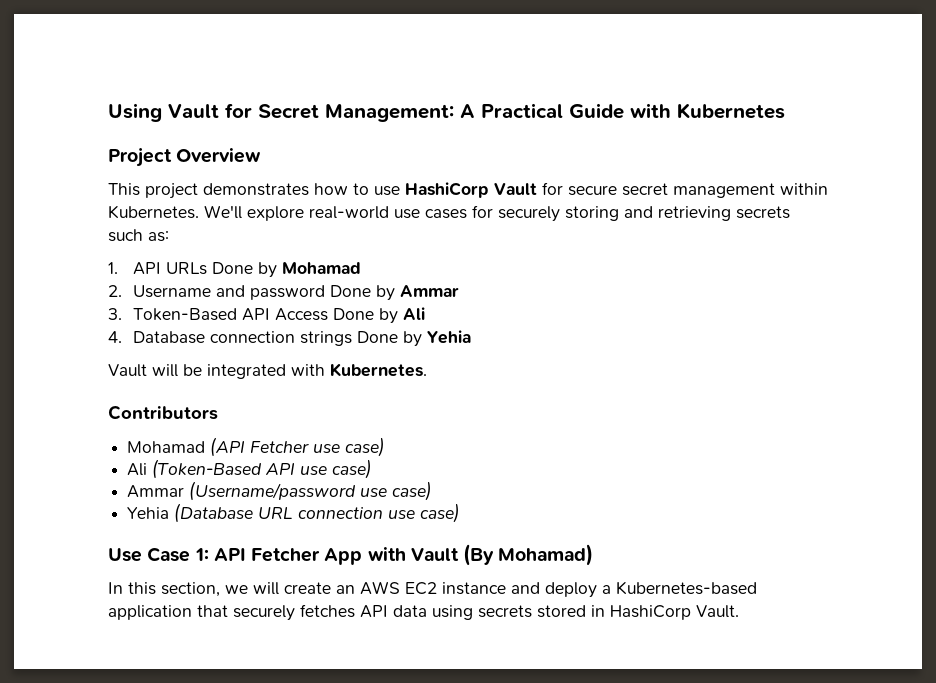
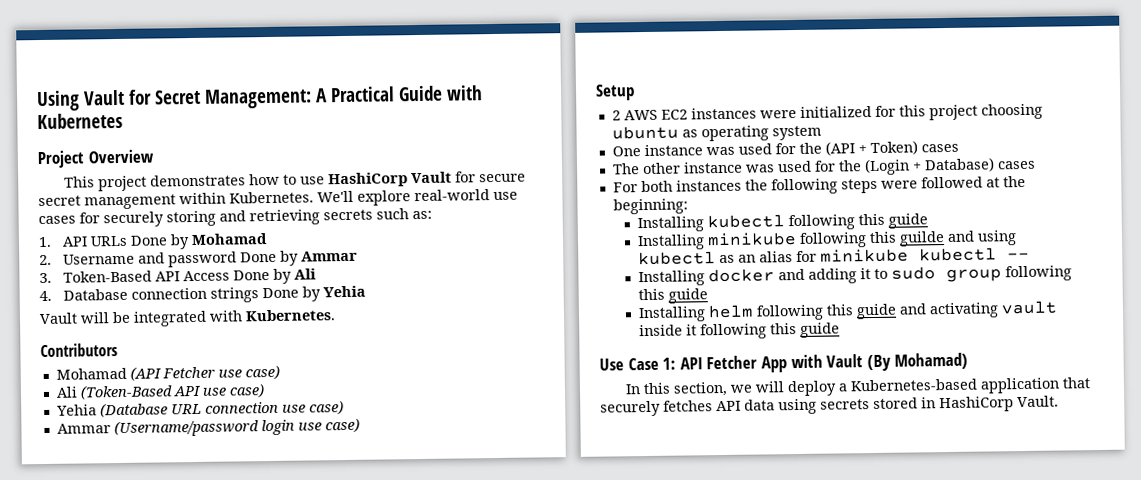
- Ammar (Username/password use case)
+ Ammar (Username/password login use case)
+ Setup
+ 2 AWS EC2 instances were initialized for this project choosing ubuntu as operating system
+ One instance was used for the (API + Token) cases
+ The other instance was used for the (Login + Database) cases
+ For both instances the following steps were followed at the beginning:
+ Installing kubectl following this guide
+ Installing minikube following this guilde and using kubectl as an alias for minikube kubectl --
+ Installing docker and adding it to sudo group following this guide
+ Installing helm following this guide and activating vault inside it following this guide
- In this section, we will create an AWS EC2 instance and deploy a Kubernetes-based application that securely fetches API data using secrets stored in HashiCorp Vault.
+ In this section, we will deploy a Kubernetes-based application that securely fetches API data using secrets stored in HashiCorp Vault.

